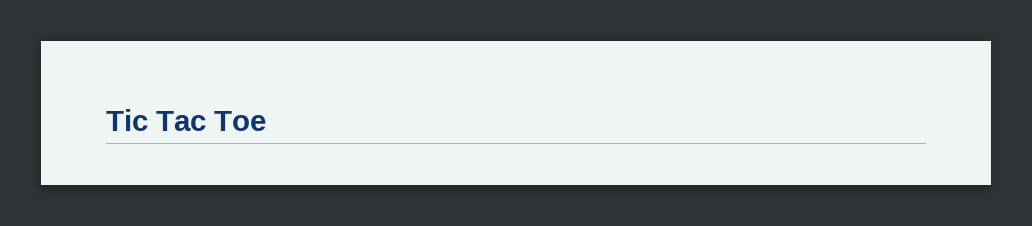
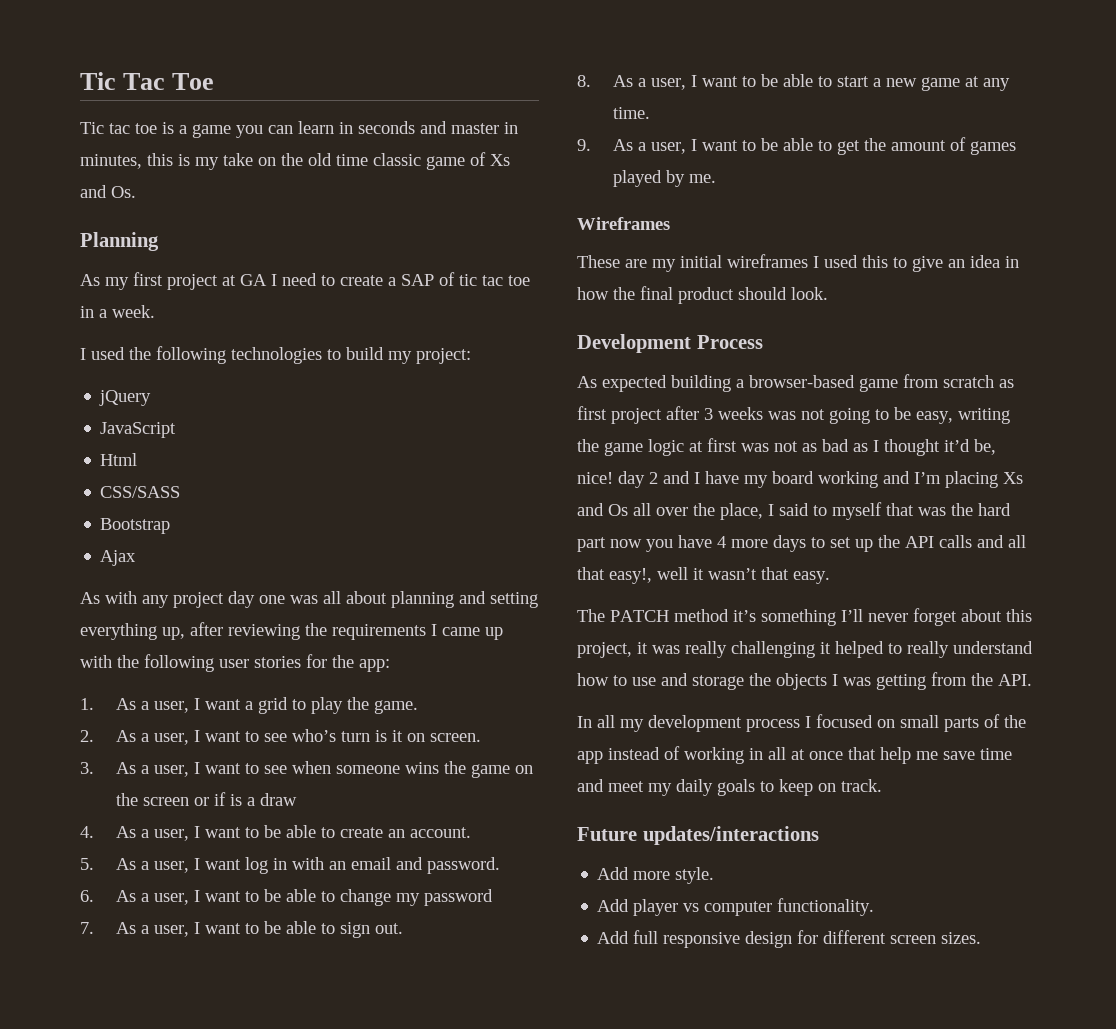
+ Tic tac toe is a game you can learn in seconds and master in minutes, this is my take on the old time classic game of Xs and Os.
+ Planning
+ As my first project at GA I need to create a SAP of tic tac toe in a week.
+ I used the following technologies to build my project:
+ jQuery
+ JavaScript
+ Html
+ CSS/SASS
+ Bootstrap
+ Ajax
+ As with any project day one was all about planning and setting everything up, after reviewing the requirements I came up with the following user stories for the app:
+ 1. As a user, I want a grid to play the game.
+ 2. As a user, I want to see who’s turn is it on screen.
+ 3. As a user, I want to see when someone wins the game on the screen or if is a draw
+ 4. As a user, I want to be able to create an account.
+ 5. As a user, I want log in with an email and password.
+ 6. As a user, I want to be able to change my password
+ 7. As a user, I want to be able to sign out.
+ 8. As a user, I want to be able to start a new game at any time.
+ 9. As a user, I want to be able to get the amount of games played by me.
+ Wireframes
+ These are my initial wireframes I used this to give an idea in how the final product should look.
+ Development Process
+ As expected building a browser-based game from scratch as first project after 3 weeks was not going to be easy, writing the game logic at first was not as bad as I thought it’d be, nice! day 2 and I have my board working and I’m placing Xs and Os all over the place, I said to myself that was the hard part now you have 4 more days to set up the API calls and all that easy!, well it wasn’t that easy.
+ The PATCH method it’s something I’ll never forget about this project, it was really challenging it helped to really understand how to use and storage the objects I was getting from the API.
+ In all my development process I focused on small parts of the app instead of working in all at once that help me save time and meet my daily goals to keep on track.
+ Future updates/interactions
+ Add more style.
+ Add player vs computer functionality.
+ Add full responsive design for different screen sizes.

